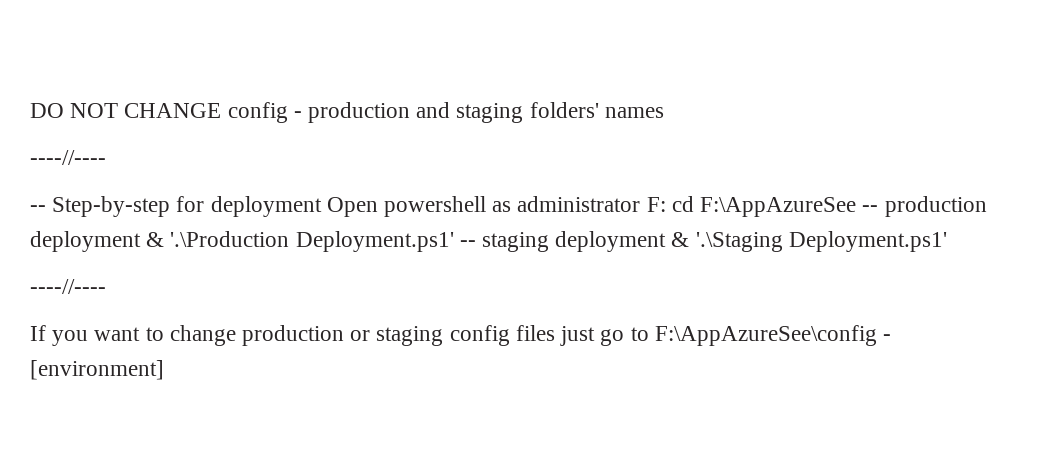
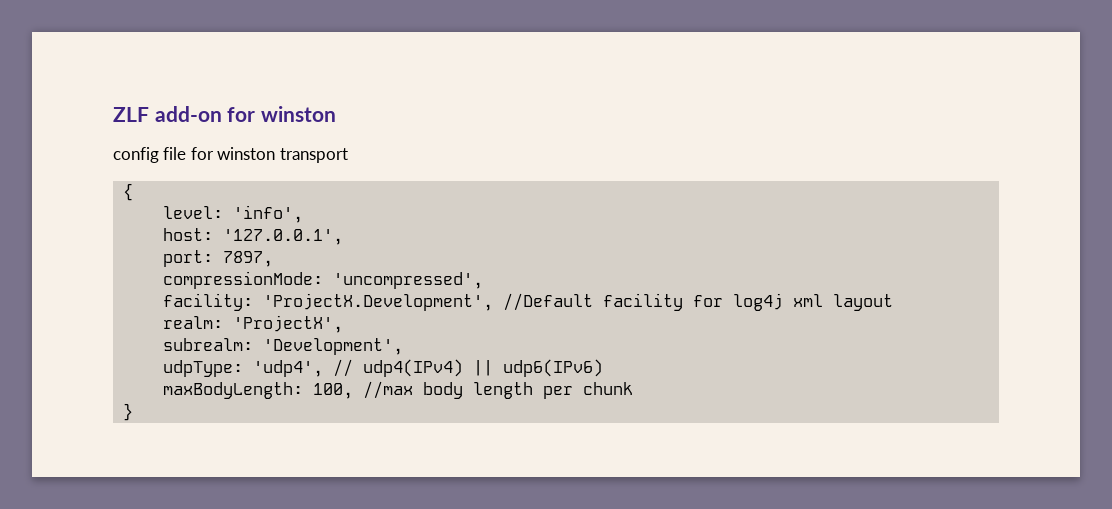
- DO NOT CHANGE config - production and staging folders' names
- ----//----
- -- Step-by-step for deployment Open powershell as administrator F: cd F:\AppAzureSee -- production deployment & '.\Production Deployment.ps1' -- staging deployment & '.\Staging Deployment.ps1'
- ----//----
- If you want to change production or staging config files just go to F:\AppAzureSee\config - [environment]
+ ZLF add-on for winston
+ config file for winston transport
+ {
+ level: 'info',
+ host: '127.0.0.1',
+ port: 7897,
+ compressionMode: 'uncompressed',
+ facility: 'ProjectX.Development', //Default facility for log4j xml layout
+ realm: 'ProjectX',
+ subrealm: 'Development',
+ udpType: 'udp4', // udp4(IPv4) || udp6(IPv6)
+ maxBodyLength: 100, //max body length per chunk
+ }

